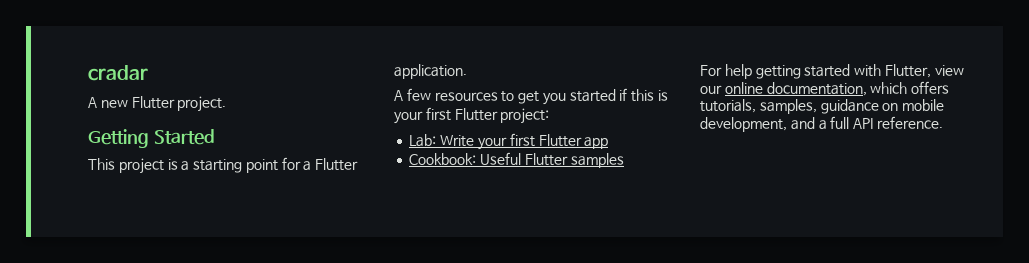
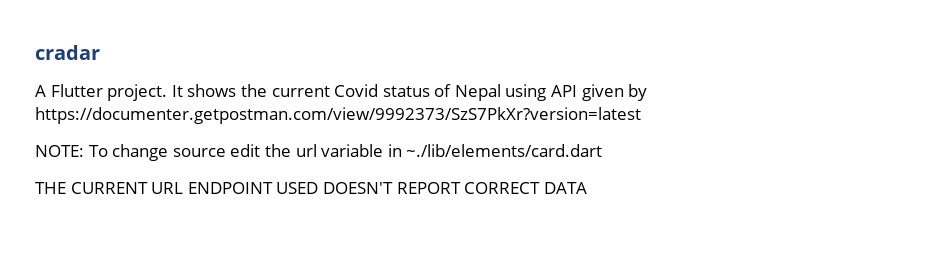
- A new Flutter project.
- Getting Started
- This project is a starting point for a Flutter application.
- A few resources to get you started if this is your first Flutter project:
- Lab: Write your first Flutter app
- Cookbook: Useful Flutter samples
- For help getting started with Flutter, view our online documentation, which offers tutorials, samples, guidance on mobile development, and a full API reference.
+ A Flutter project. It shows the current Covid status of Nepal using API given by https://documenter.getpostman.com/view/9992373/SzS7PkXr?version=latest
+ NOTE: To change source edit the url variable in ~./lib/elements/card.dart
+ THE CURRENT URL ENDPOINT USED DOESN'T REPORT CORRECT DATA

